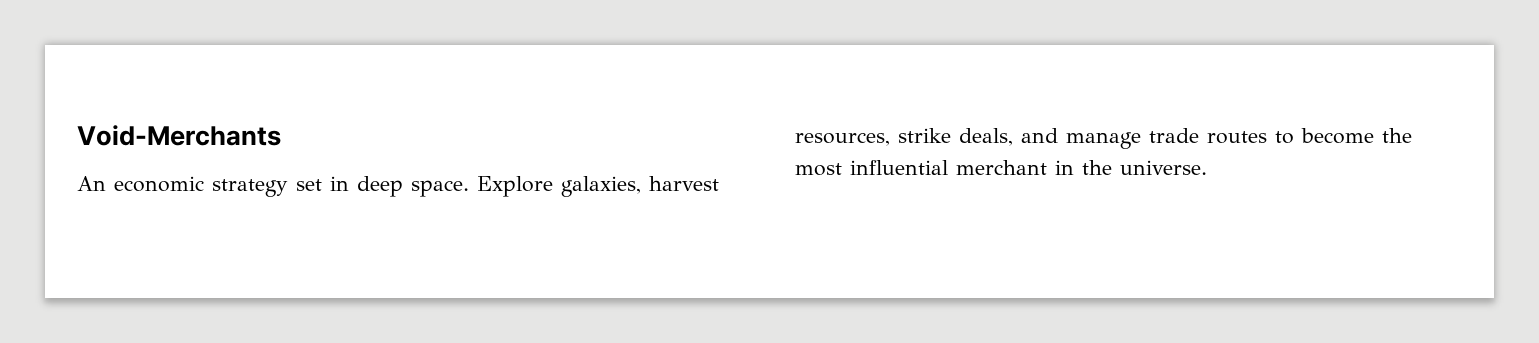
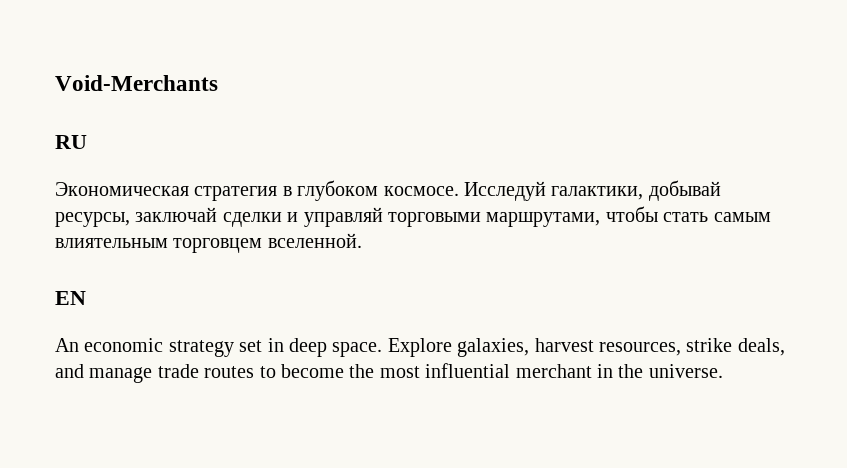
+ RU
+ Экономическая стратегия в глубоком космосе. Исследуй галактики, добывай ресурсы, заключай сделки и управляй торговыми маршрутами, чтобы стать самым влиятельным торговцем вселенной.
+ EN

